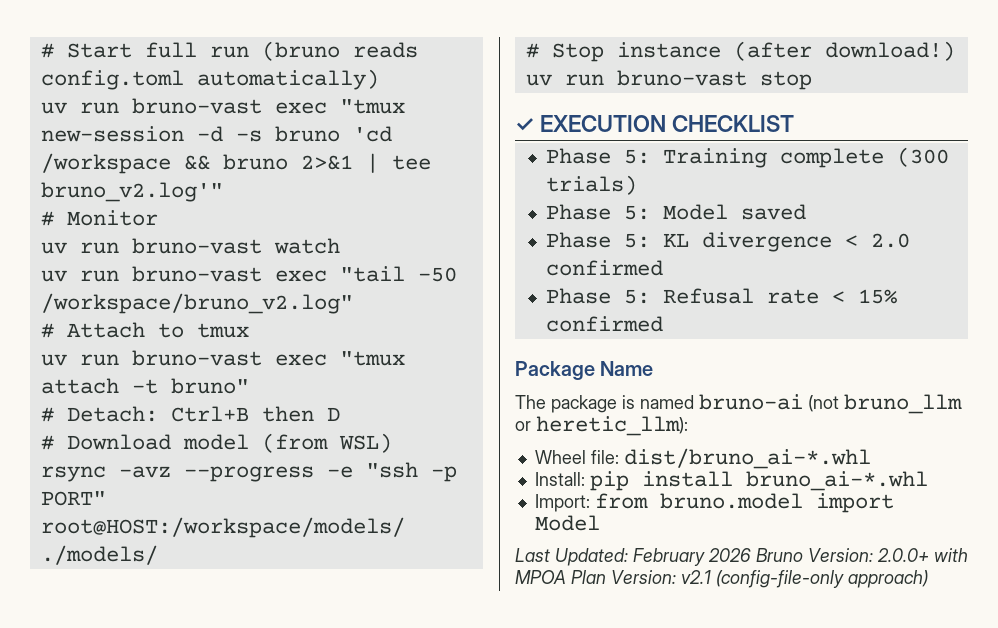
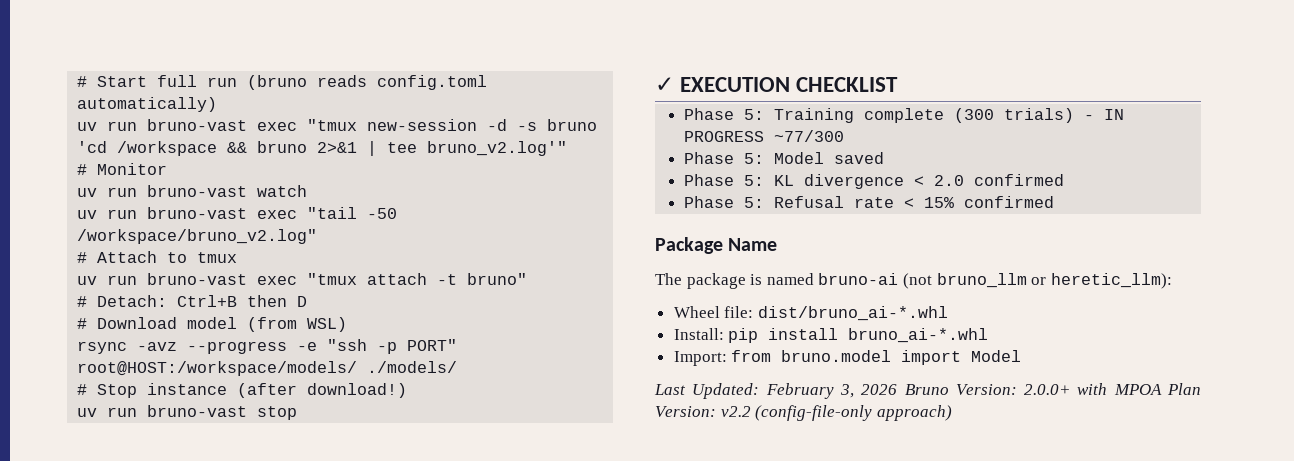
- Phase 5: Training complete (300 trials)
+ Phase 5: Training complete (300 trials) - IN PROGRESS ~77/300
- Last Updated: February 2026 Bruno Version: 2.0.0+ with MPOA Plan Version: v2.1 (config-file-only approach)
+ Last Updated: February 3, 2026 Bruno Version: 2.0.0+ with MPOA Plan Version: v2.2 (config-file-only approach)

